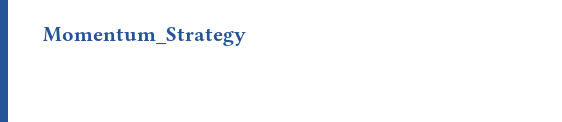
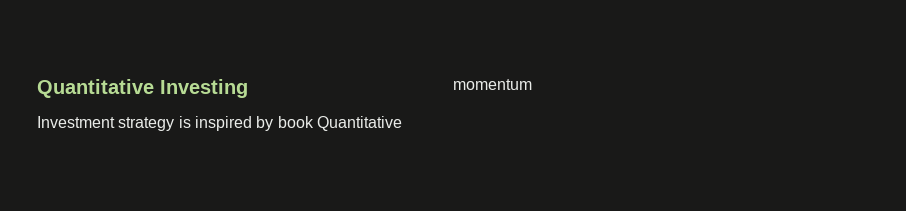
- Momentum_Strategy
+ Quantitative Investing
+ Investment strategy is inspired by book Quantitative momentum

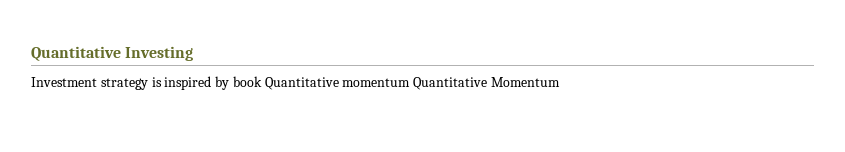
- Investment strategy is inspired by book Quantitative momentum
+ Investment strategy is inspired by book Quantitative momentum Quantitative Momentum

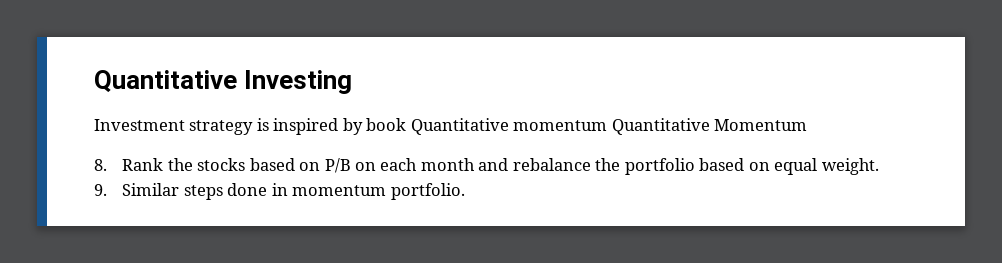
+ 8. Rank the stocks based on P/B on each month and rebalance the portfolio based on equal weight.
+ 9. Similar steps done in momentum portfolio.

